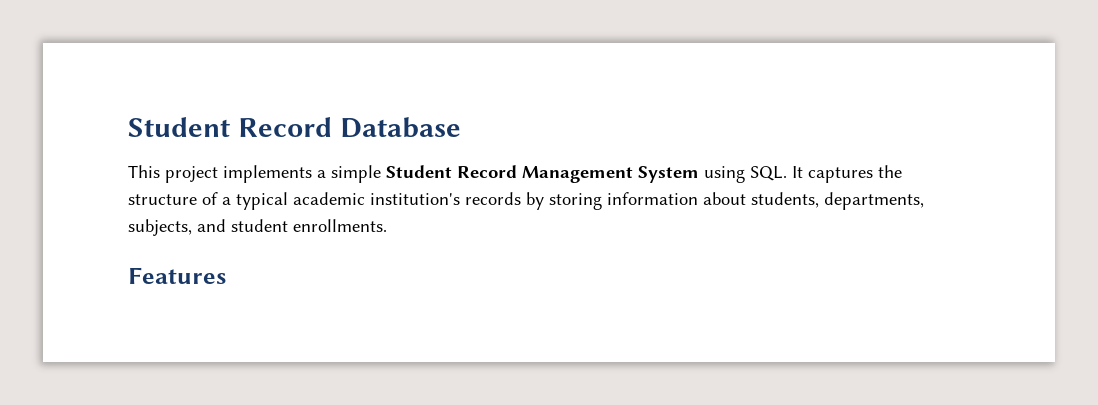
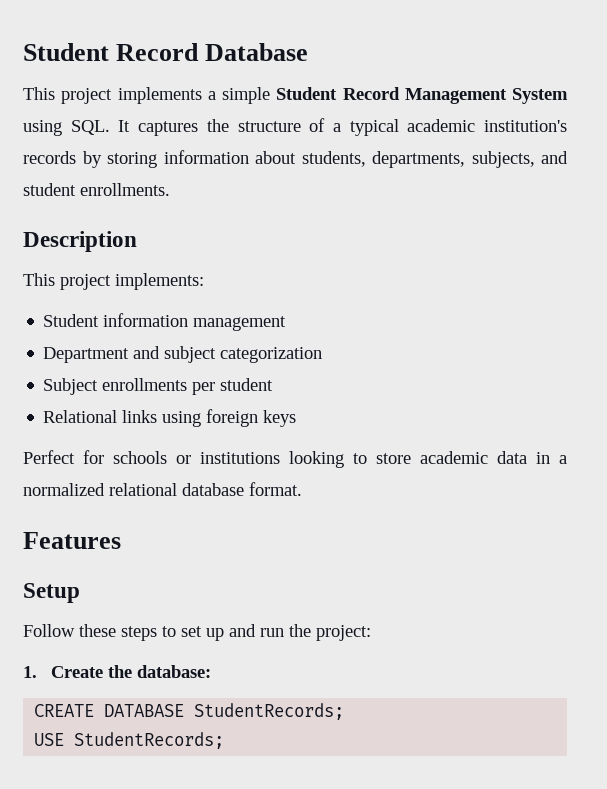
+ Description
+ This project implements:
+ Student information management
+ Department and subject categorization
+ Subject enrollments per student
+ Relational links using foreign keys
+ Perfect for schools or institutions looking to store academic data in a normalized relational database format.
  Features
+ Setup
+ Follow these steps to set up and run the project:
+ 1. Create the database:
+ CREATE DATABASE StudentRecords;
+ USE StudentRecords;

